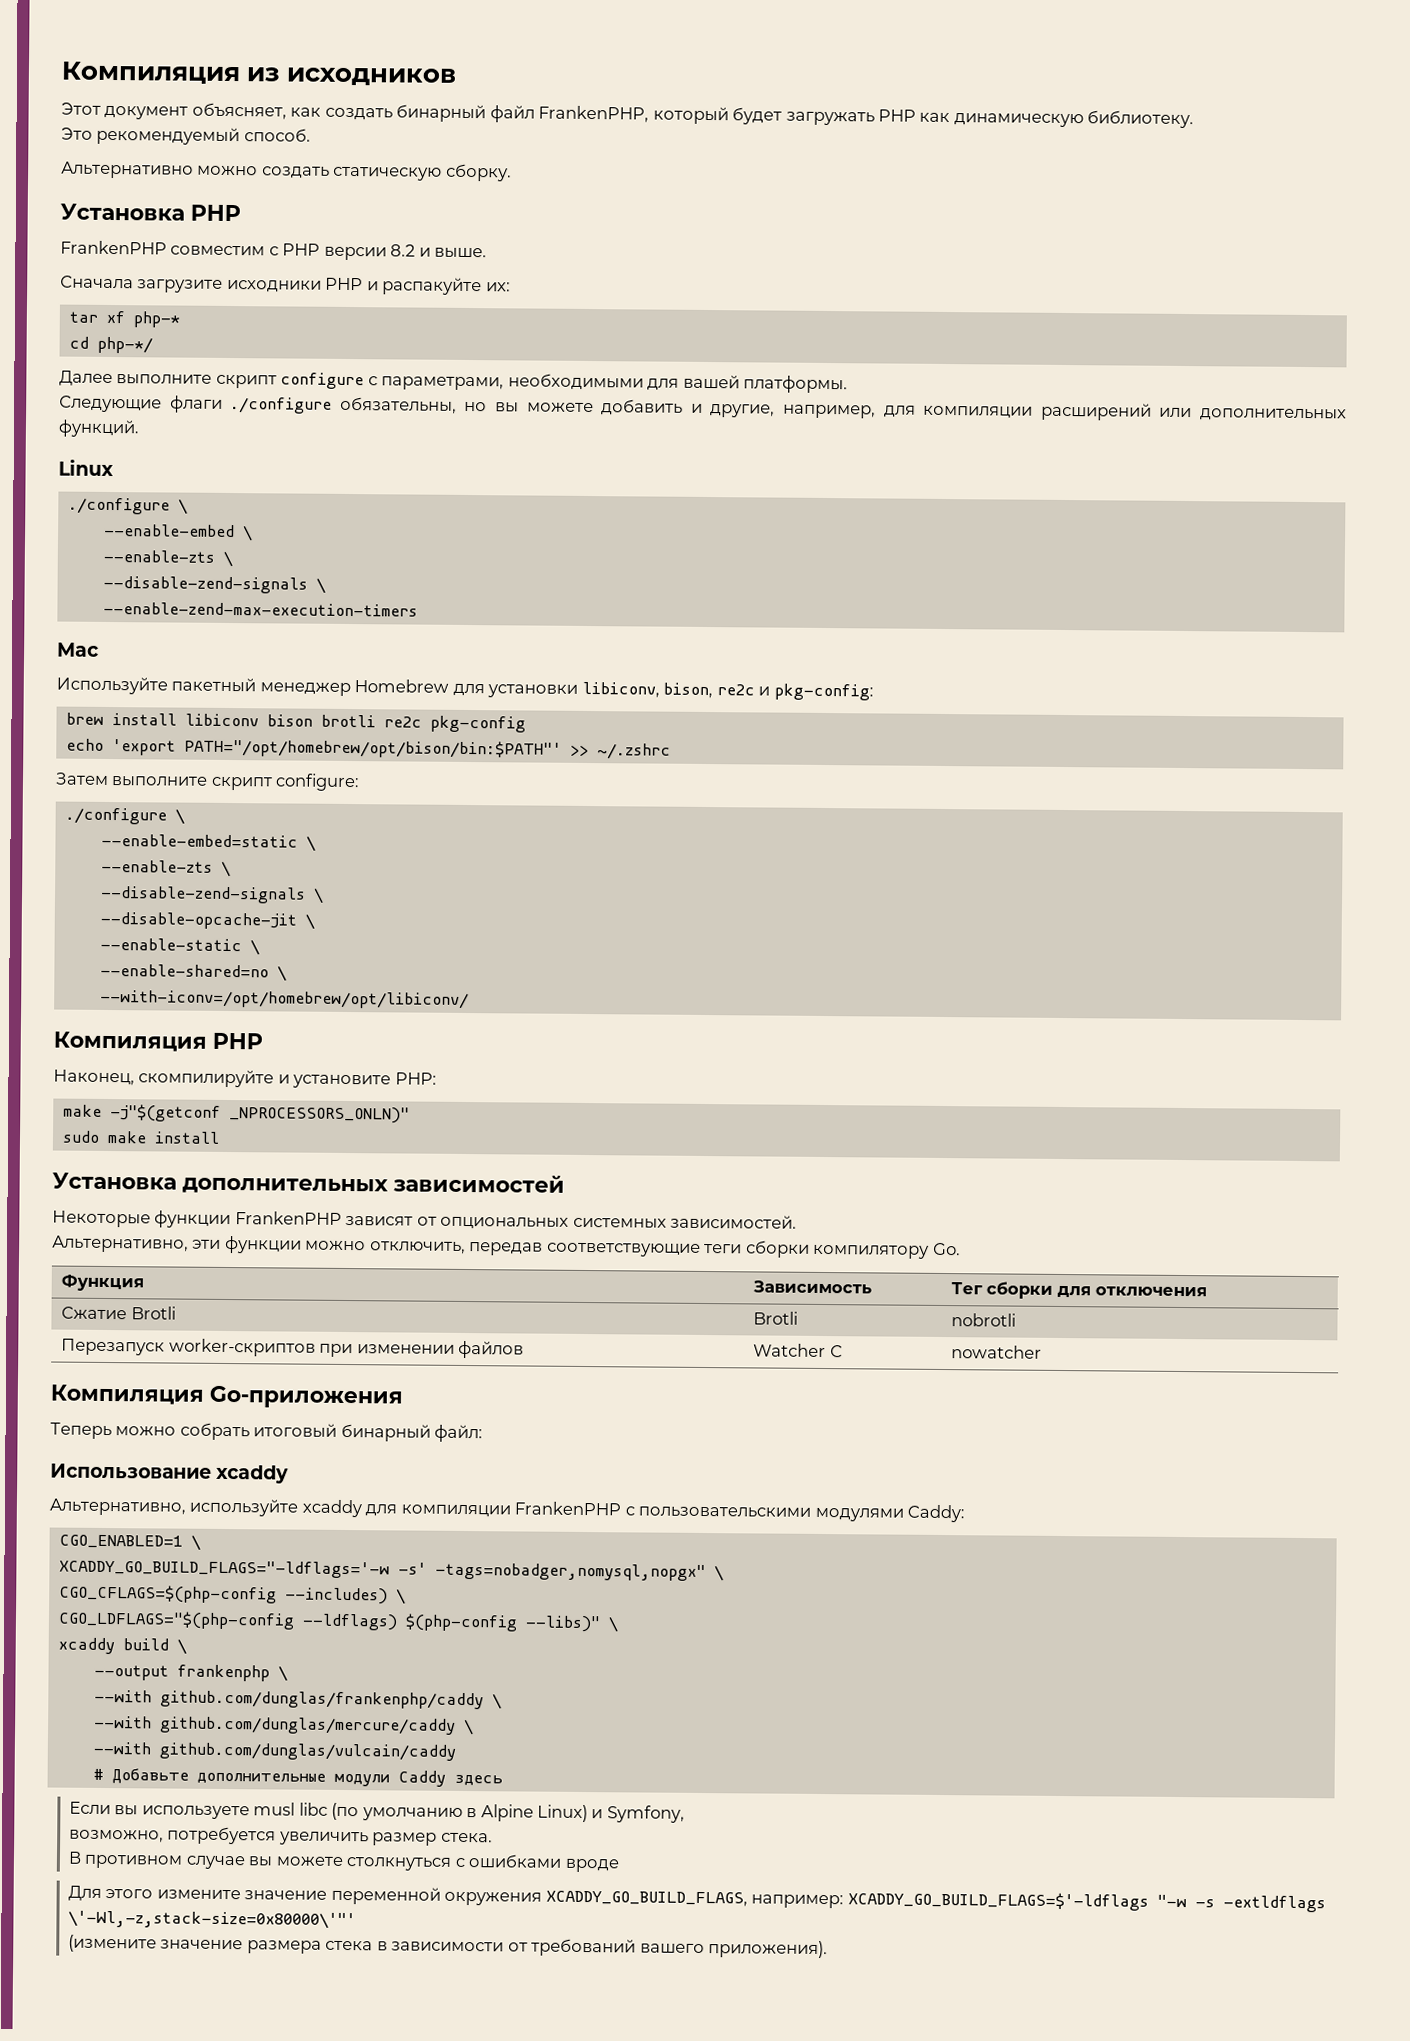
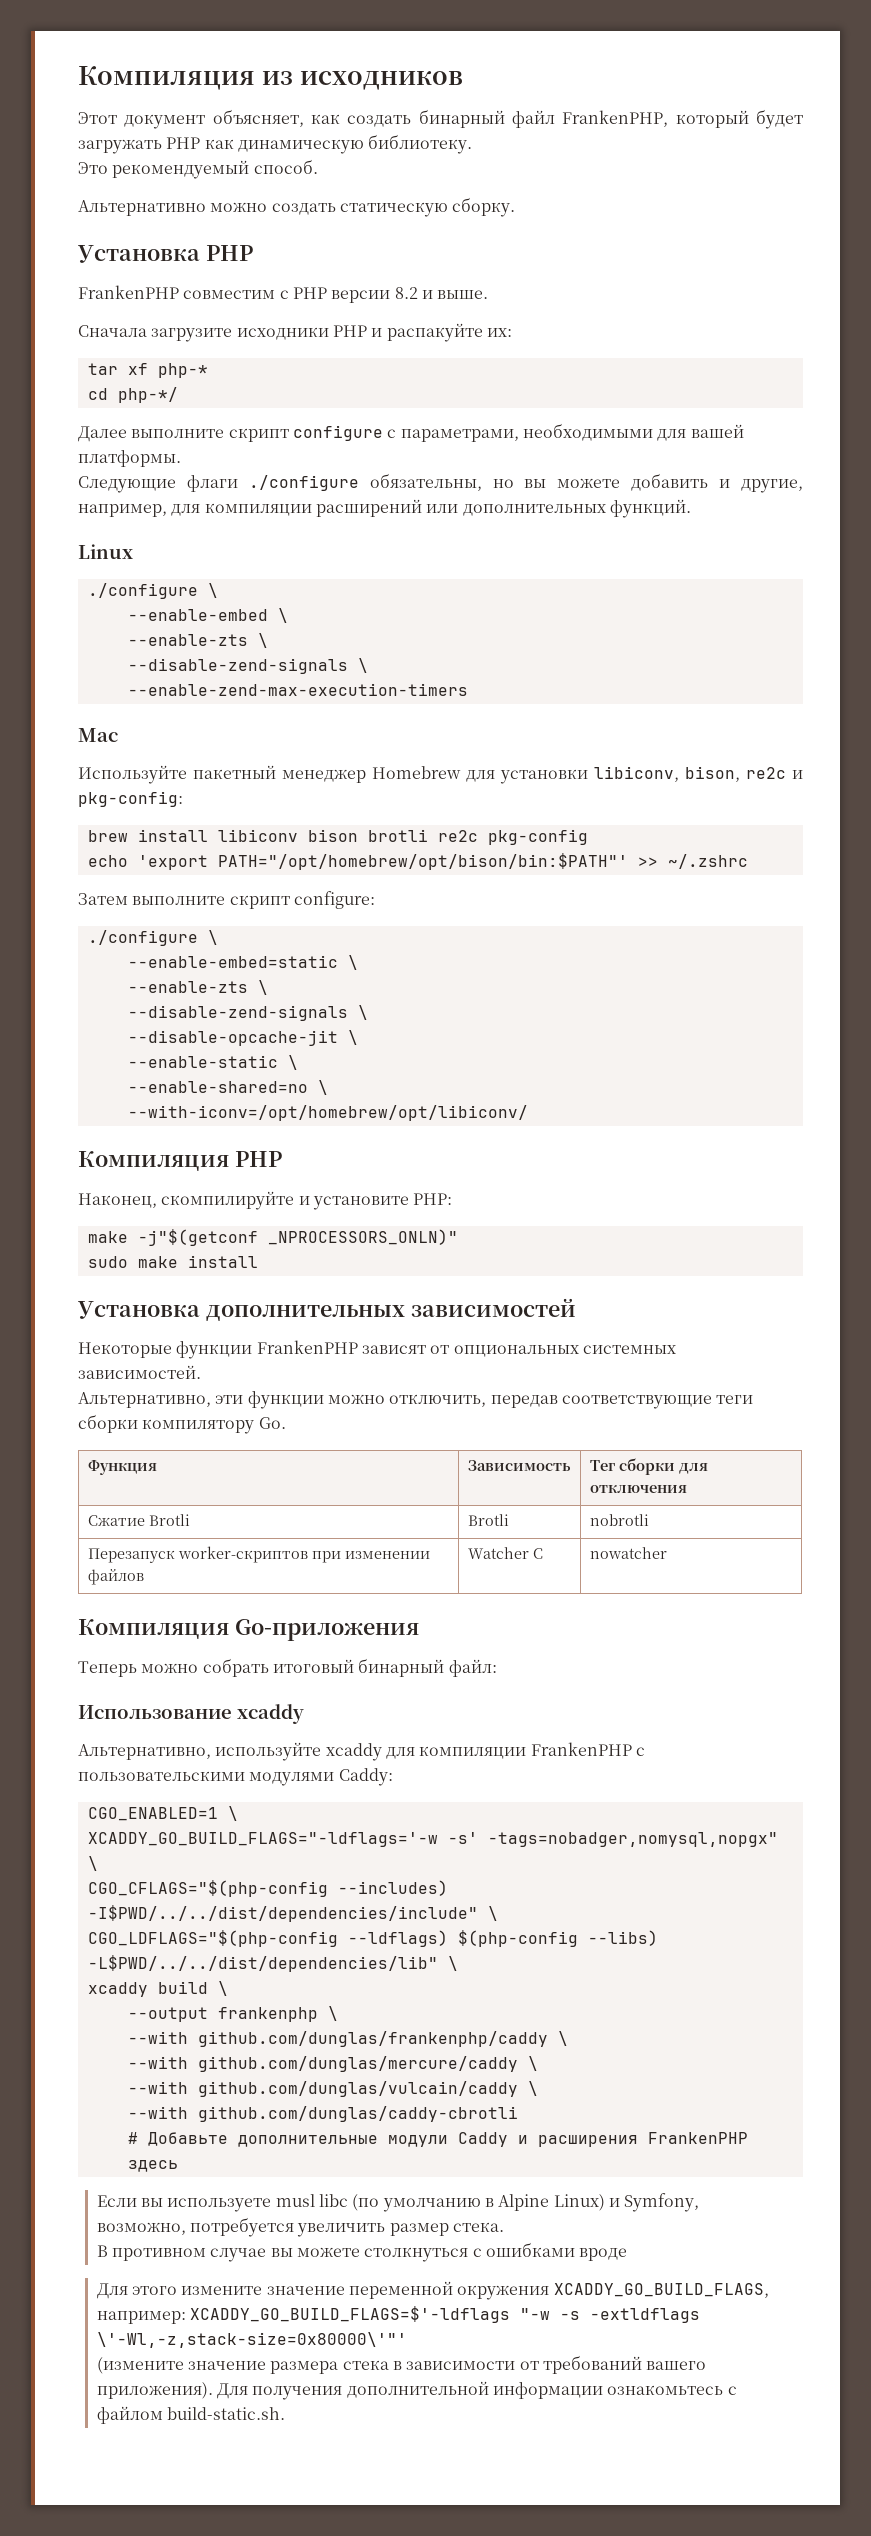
- CGO_CFLAGS=$(php-config --includes) \
+ CGO_CFLAGS="$(php-config --includes) -I$PWD/../../dist/dependencies/include" \
- CGO_LDFLAGS="$(php-config --ldflags) $(php-config --libs)" \
+ CGO_LDFLAGS="$(php-config --ldflags) $(php-config --libs) -L$PWD/../../dist/dependencies/lib" \
- --with github.com/dunglas/vulcain/caddy
+ --with github.com/dunglas/vulcain/caddy \
+ --with github.com/dunglas/caddy-cbrotli
- # Добавьте дополнительные модули Caddy здесь
+ # Добавьте дополнительные модули Caddy и расширения FrankenPHP здесь
+ Для получения дополнительной информации ознакомьтесь с файлом build-static.sh.

